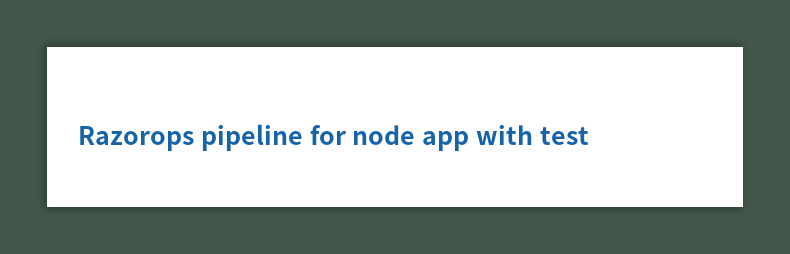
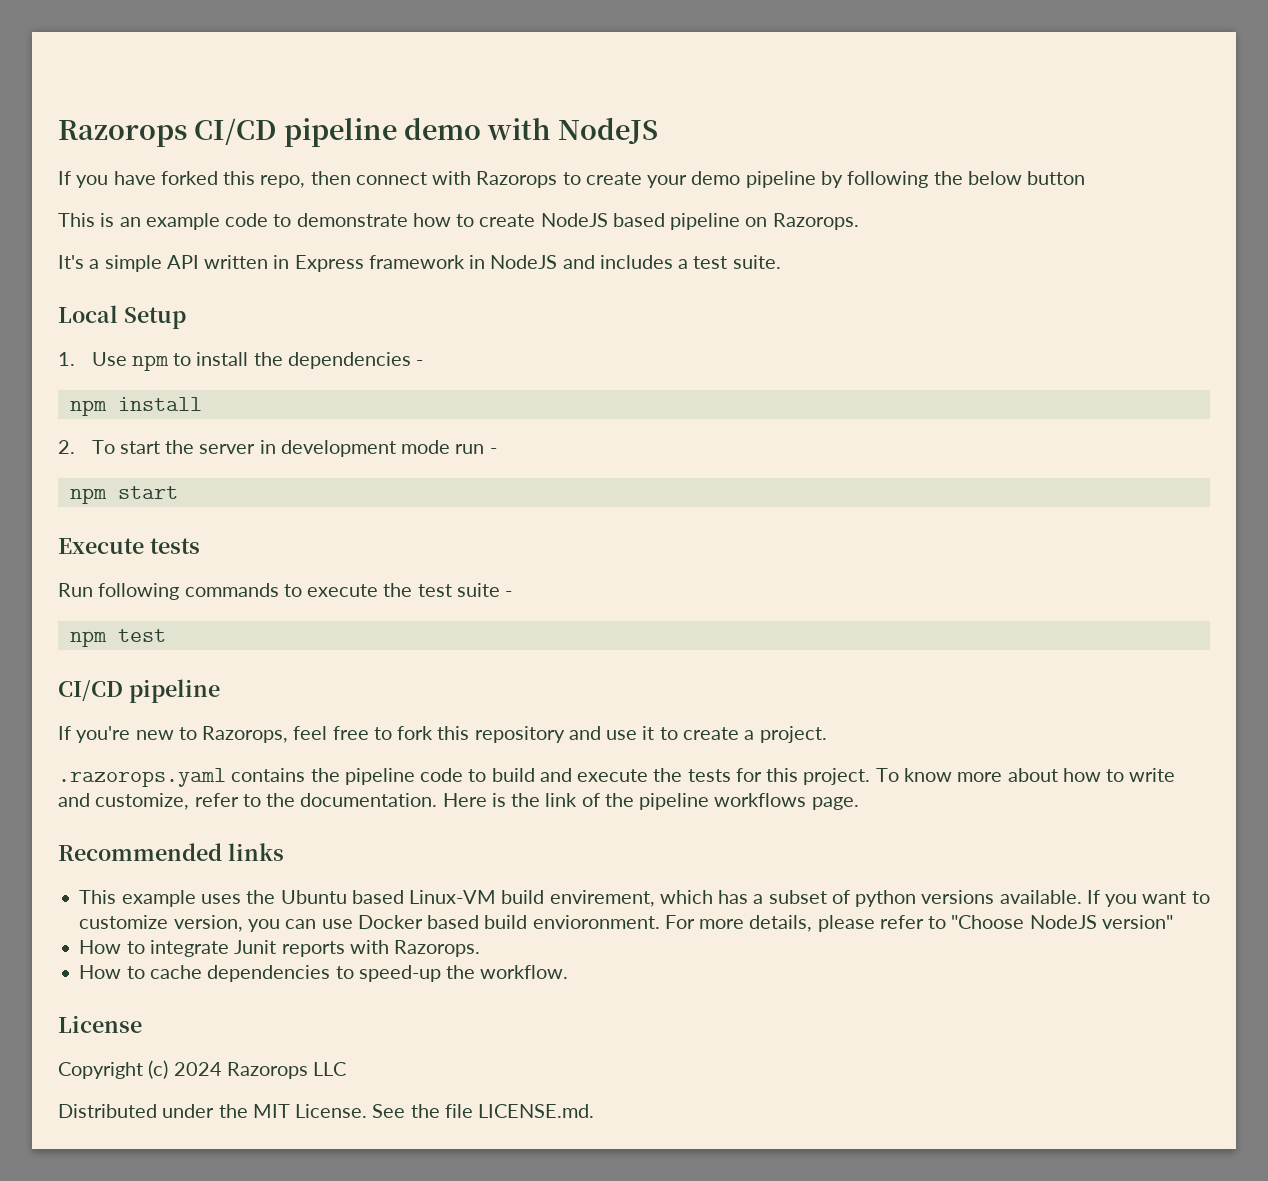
- Razorops pipeline for node app with test
+ Razorops CI/CD pipeline demo with NodeJS
+ If you have forked this repo, then connect with Razorops to create your demo pipeline by following the below button
+ This is an example code to demonstrate how to create NodeJS based pipeline on Razorops.
+ It's a simple API written in Express framework in NodeJS and includes a test suite.
+ Local Setup
+ 1. Use npm to install the dependencies -
+ npm install
+ 2. To start the server in development mode run -
+ npm start
+ Execute tests
+ Run following commands to execute the test suite -
+ npm test
+ CI/CD pipeline
+ If you're new to Razorops, feel free to fork this repository and use it to create a project.
+ .razorops.yaml contains the pipeline code to build and execute the tests for this project. To know more about how to write and customize, refer to the documentation. Here is the link of the pipeline workflows page.
+ Recommended links
+ This example uses the Ubuntu based Linux-VM build envirement, which has a subset of python versions available. If you want to customize version, you can use Docker based build envioronment. For more details, please refer to "Choose NodeJS version"
+ How to integrate Junit reports with Razorops.
+ How to cache dependencies to speed-up the workflow.
+ License
+ Copyright (c) 2024 Razorops LLC
+ Distributed under the MIT License. See the file LICENSE.md.

